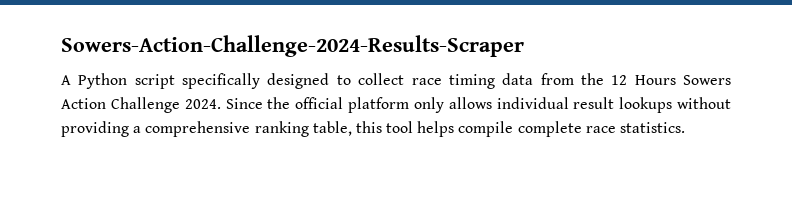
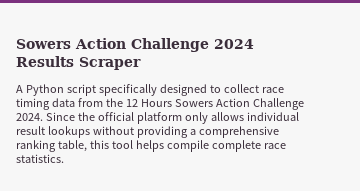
- Sowers-Action-Challenge-2024-Results-Scraper
+ Sowers Action Challenge 2024 Results Scraper

